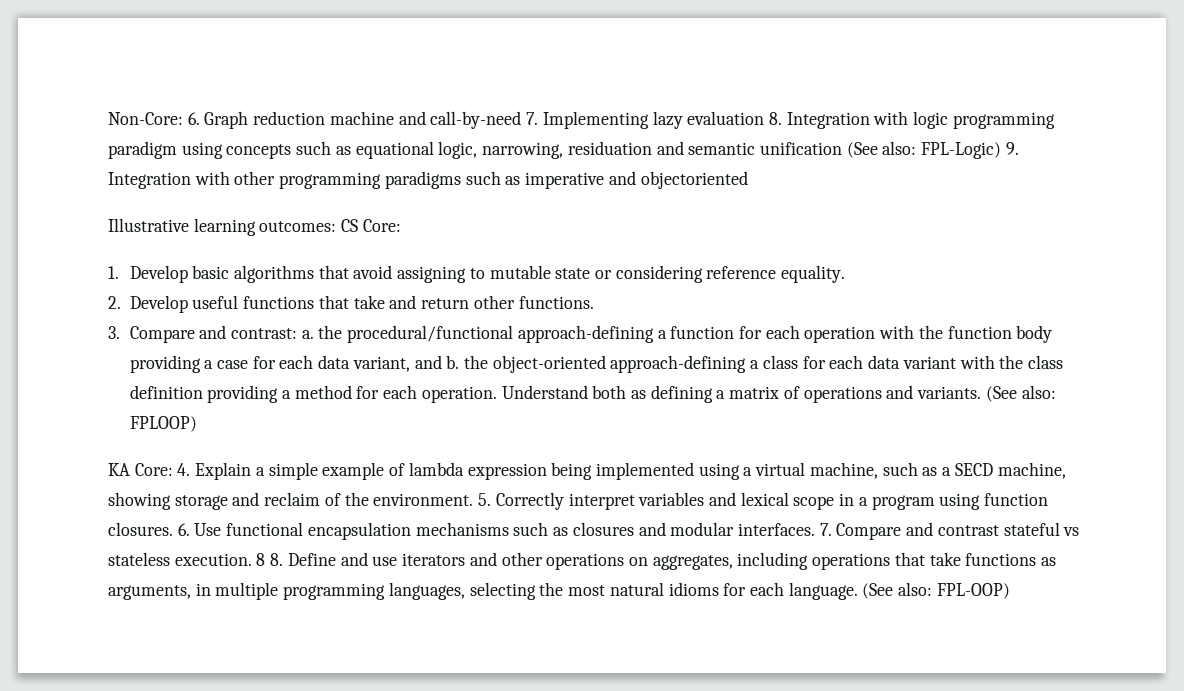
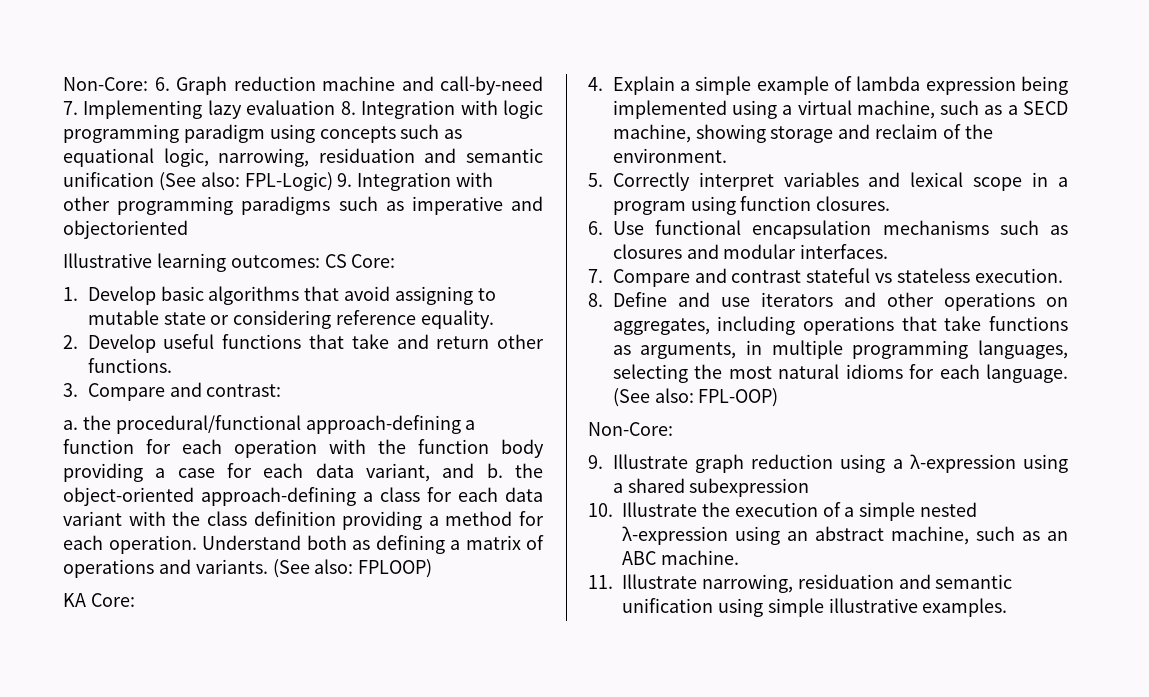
- 3. Compare and contrast: a. the procedural/functional approach-defining a function for each operation with the function body providing a case for each data variant, and b. the object-oriented approach-defining a class for each data variant with the class definition providing a method for each operation.
+ 3. Compare and contrast:
+ a. the procedural/functional approach-defining a function for each operation with the function body providing a case for each data variant, and b. the object-oriented approach-defining a class for each data variant with the class definition providing a method for each operation.
- KA Core: 4. Explain a simple example of lambda expression being implemented using a virtual machine, such as a SECD machine, showing storage and reclaim of the environment. 5. Correctly interpret variables and lexical scope in a program using function closures. 6. Use functional encapsulation mechanisms such as closures and modular interfaces. 7. Compare and contrast stateful vs stateless execution. 8 8. Define and use iterators and other operations on aggregates, including operations that take functions as arguments, in multiple programming languages, selecting the most natural idioms for each language.
+ KA Core:
+ 4. Explain a simple example of lambda expression being implemented using a virtual machine, such as a SECD machine, showing storage and reclaim of the environment.
+ 5. Correctly interpret variables and lexical scope in a program using function closures.
+ 6. Use functional encapsulation mechanisms such as closures and modular interfaces.
+ 7. Compare and contrast stateful vs stateless execution.
+ 8. Define and use iterators and other operations on aggregates, including operations that take functions as arguments, in multiple programming languages, selecting the most natural idioms for each language.
  (See also: FPL-OOP)
+ Non-Core:
+ 9. Illustrate graph reduction using a λ-expression using a shared subexpression
+ 10. Illustrate the execution of a simple nested λ-expression using an abstract machine, such as an ABC machine.
+ 11. Illustrate narrowing, residuation and semantic unification using simple illustrative examples.

